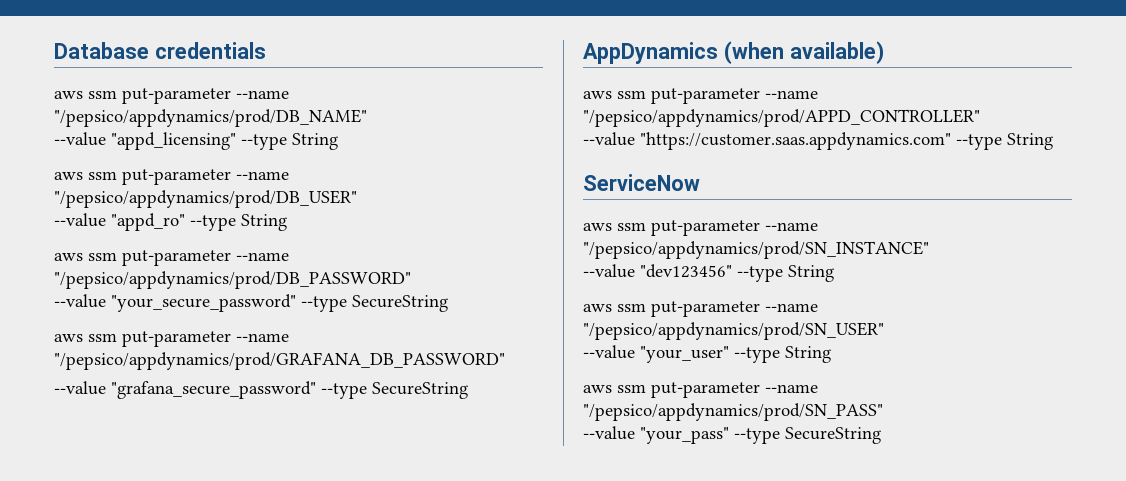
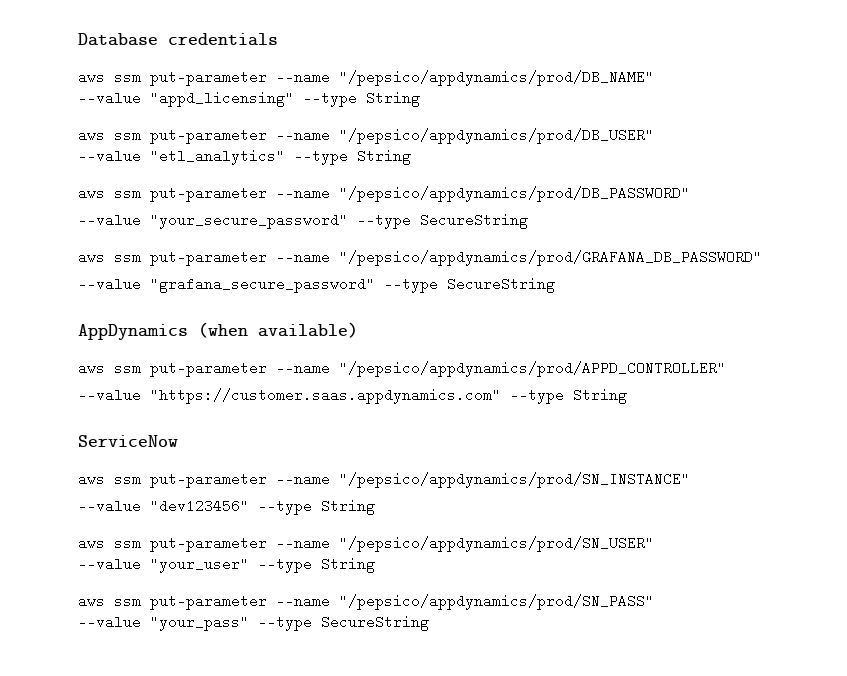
- --value "appd_ro" --type String
+ --value "etl_analytics" --type String

